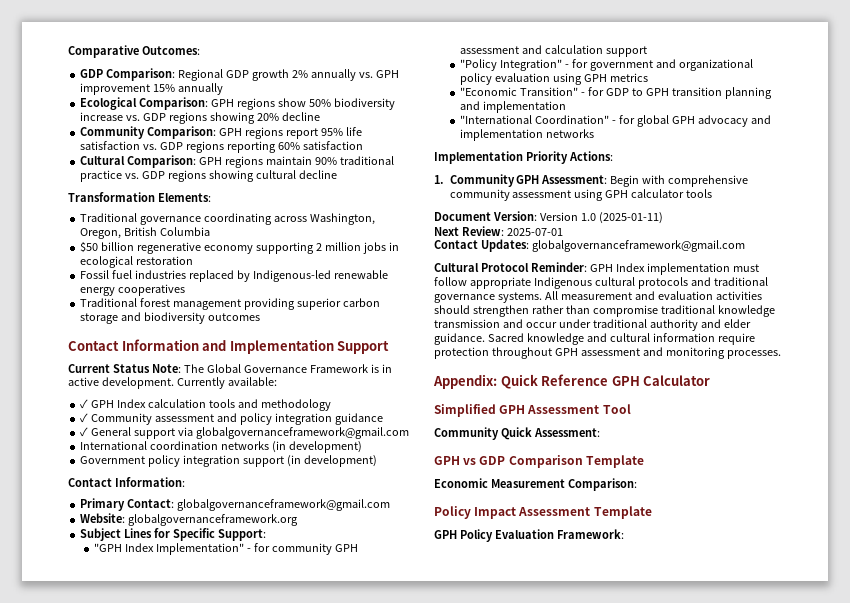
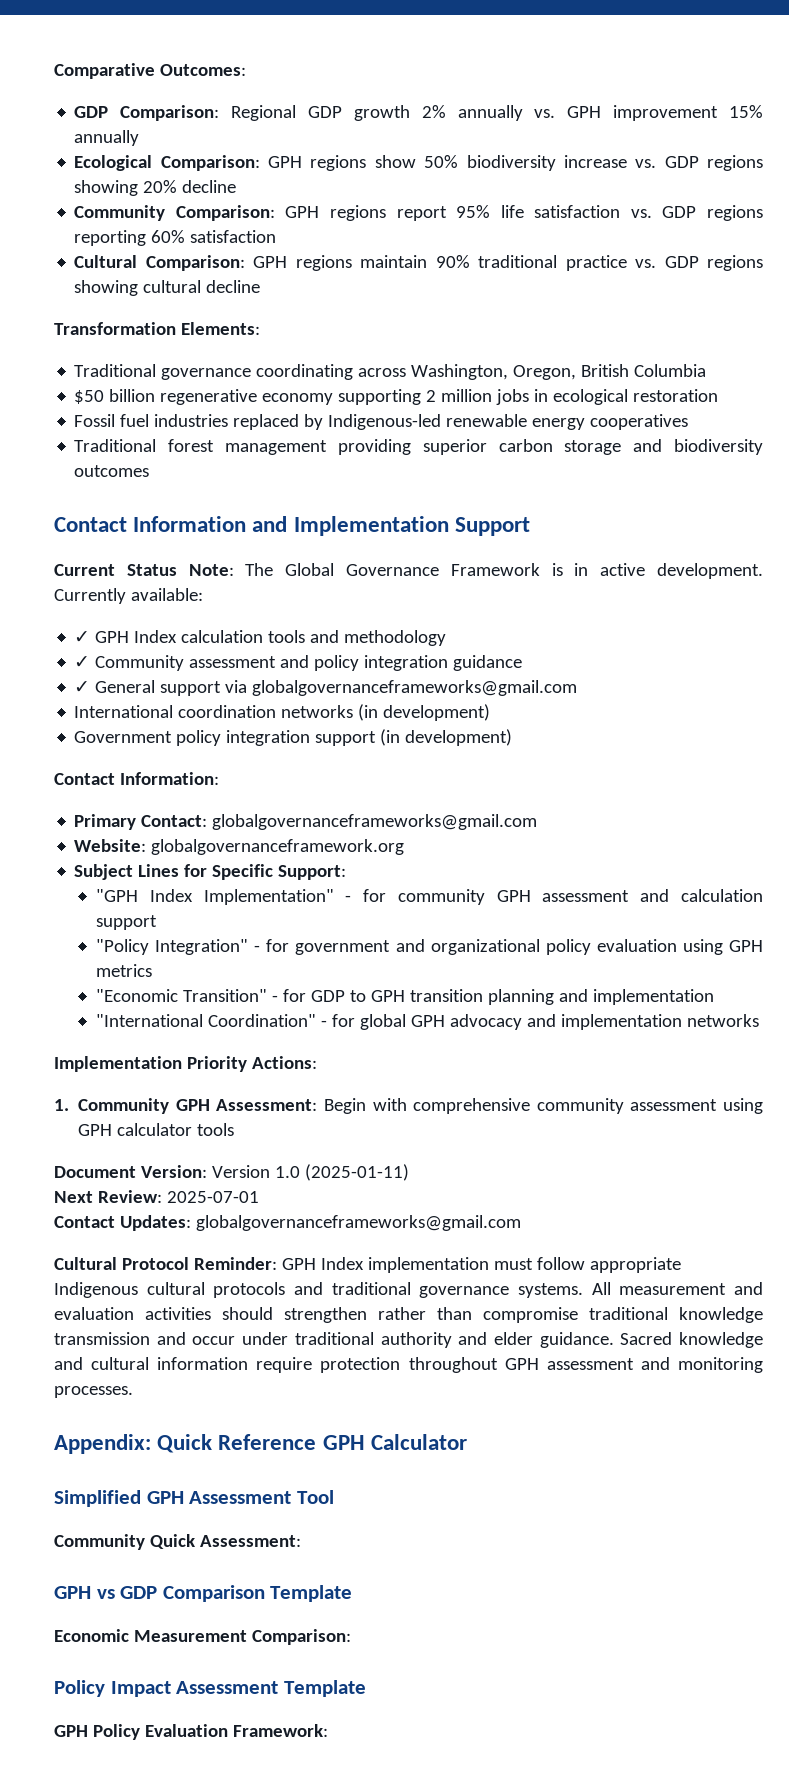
- ✓ General support via globalgovernanceframework@gmail.com
+ ✓ General support via globalgovernanceframeworks@gmail.com
- Primary Contact: globalgovernanceframework@gmail.com
+ Primary Contact: globalgovernanceframeworks@gmail.com
- Contact Updates: globalgovernanceframework@gmail.com
+ Contact Updates: globalgovernanceframeworks@gmail.com

